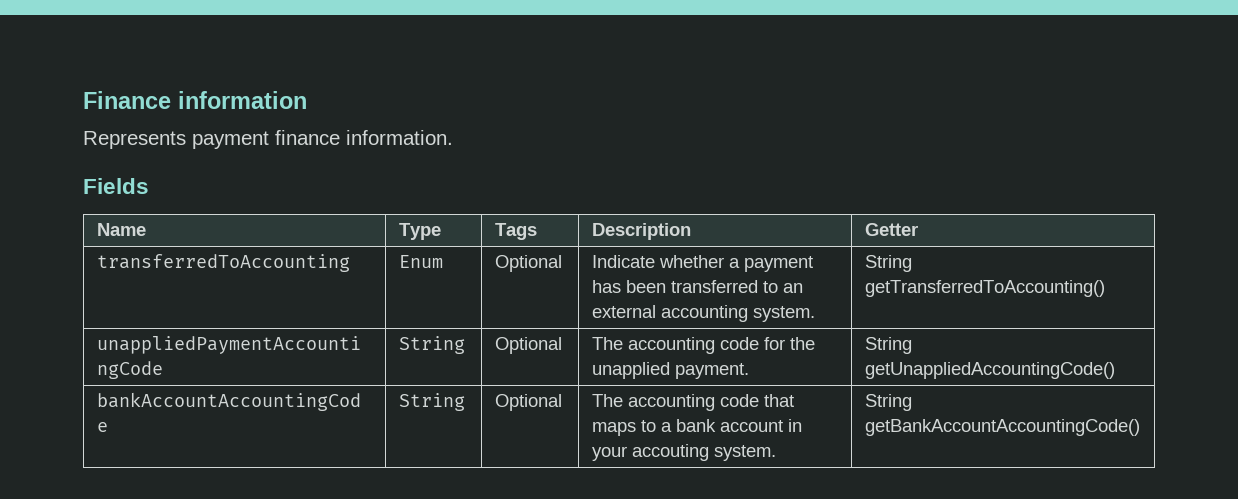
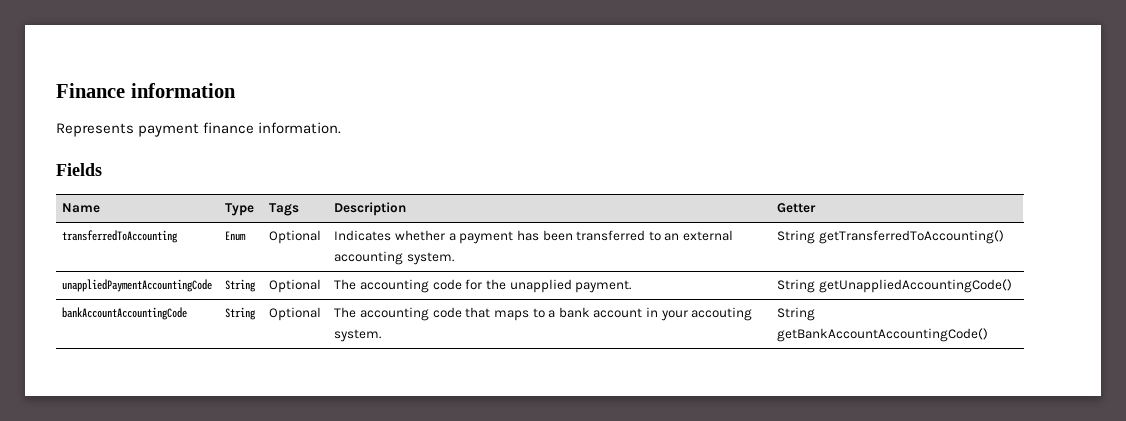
- transferredToAccounting | Enum | Optional | Indicate whether a payment has been transferred to an external accounting system. | String getTransferredToAccounting()
+ transferredToAccounting | Enum | Optional | Indicates whether a payment has been transferred to an external accounting system. | String getTransferredToAccounting()

